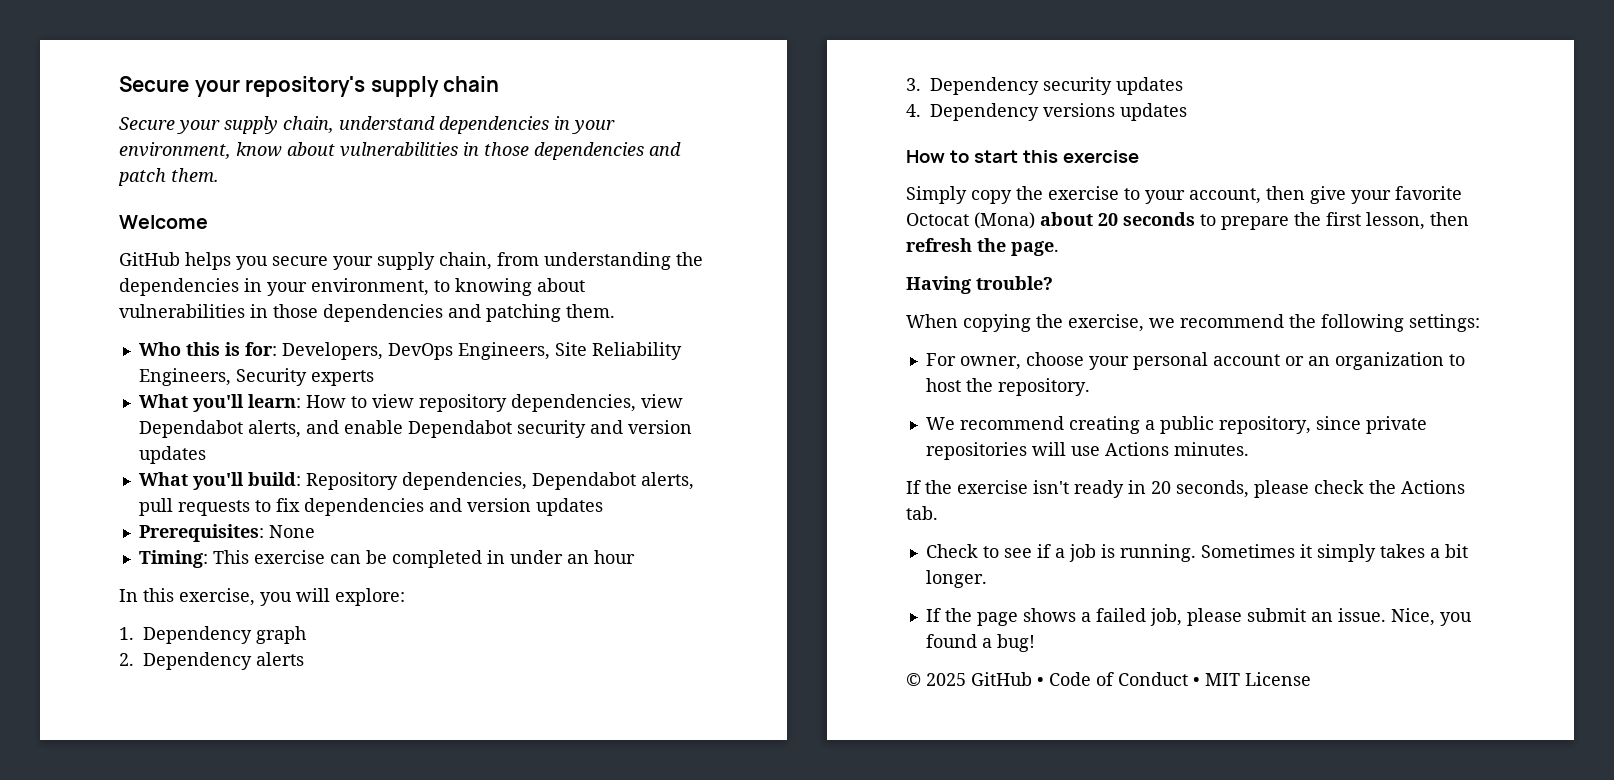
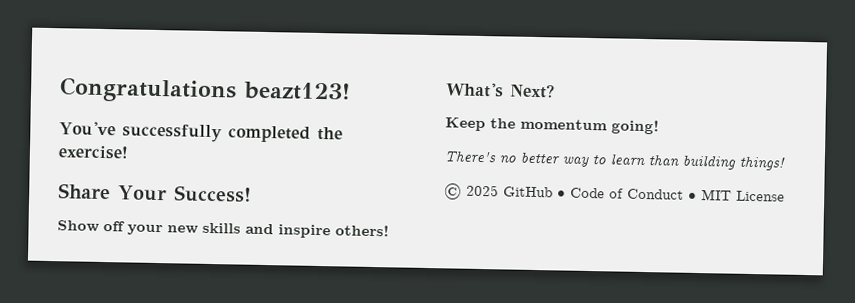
- Secure your repository's supply chain
- Secure your supply chain, understand dependencies in your environment, know about vulnerabilities in those dependencies and patch them.
- Welcome
- GitHub helps you secure your supply chain, from understanding the dependencies in your environment, to knowing about vulnerabilities in those dependencies and patching them.
- Who this is for: Developers, DevOps Engineers, Site Reliability Engineers, Security experts
- What you'll learn: How to view repository dependencies, view Dependabot alerts, and enable Dependabot security and version updates
- What you'll build: Repository dependencies, Dependabot alerts, pull requests to fix dependencies and version updates
- Prerequisites: None
- Timing: This exercise can be completed in under an hour
- In this exercise, you will explore:
- 1. Dependency graph
- 2. Dependency alerts
- 3. Dependency security updates
- 4. Dependency versions updates
- How to start this exercise
- Simply copy the exercise to your account, then give your favorite Octocat (Mona) about 20 seconds to prepare the first lesson, then refresh the page.
- Having trouble?
- When copying the exercise, we recommend the following settings:
- For owner, choose your personal account or an organization to host the repository.
- We recommend creating a public repository, since private repositories will use Actions minutes.
- If the exercise isn't ready in 20 seconds, please check the Actions tab.
- Check to see if a job is running. Sometimes it simply takes a bit longer.
- If the page shows a failed job, please submit an issue. Nice, you found a bug!
+ Congratulations beazt123!
+ You've successfully completed the exercise!
+ Share Your Success!
+ Show off your new skills and inspire others!
+ What's Next?
+ Keep the momentum going!
+ There's no better way to learn than building things!

